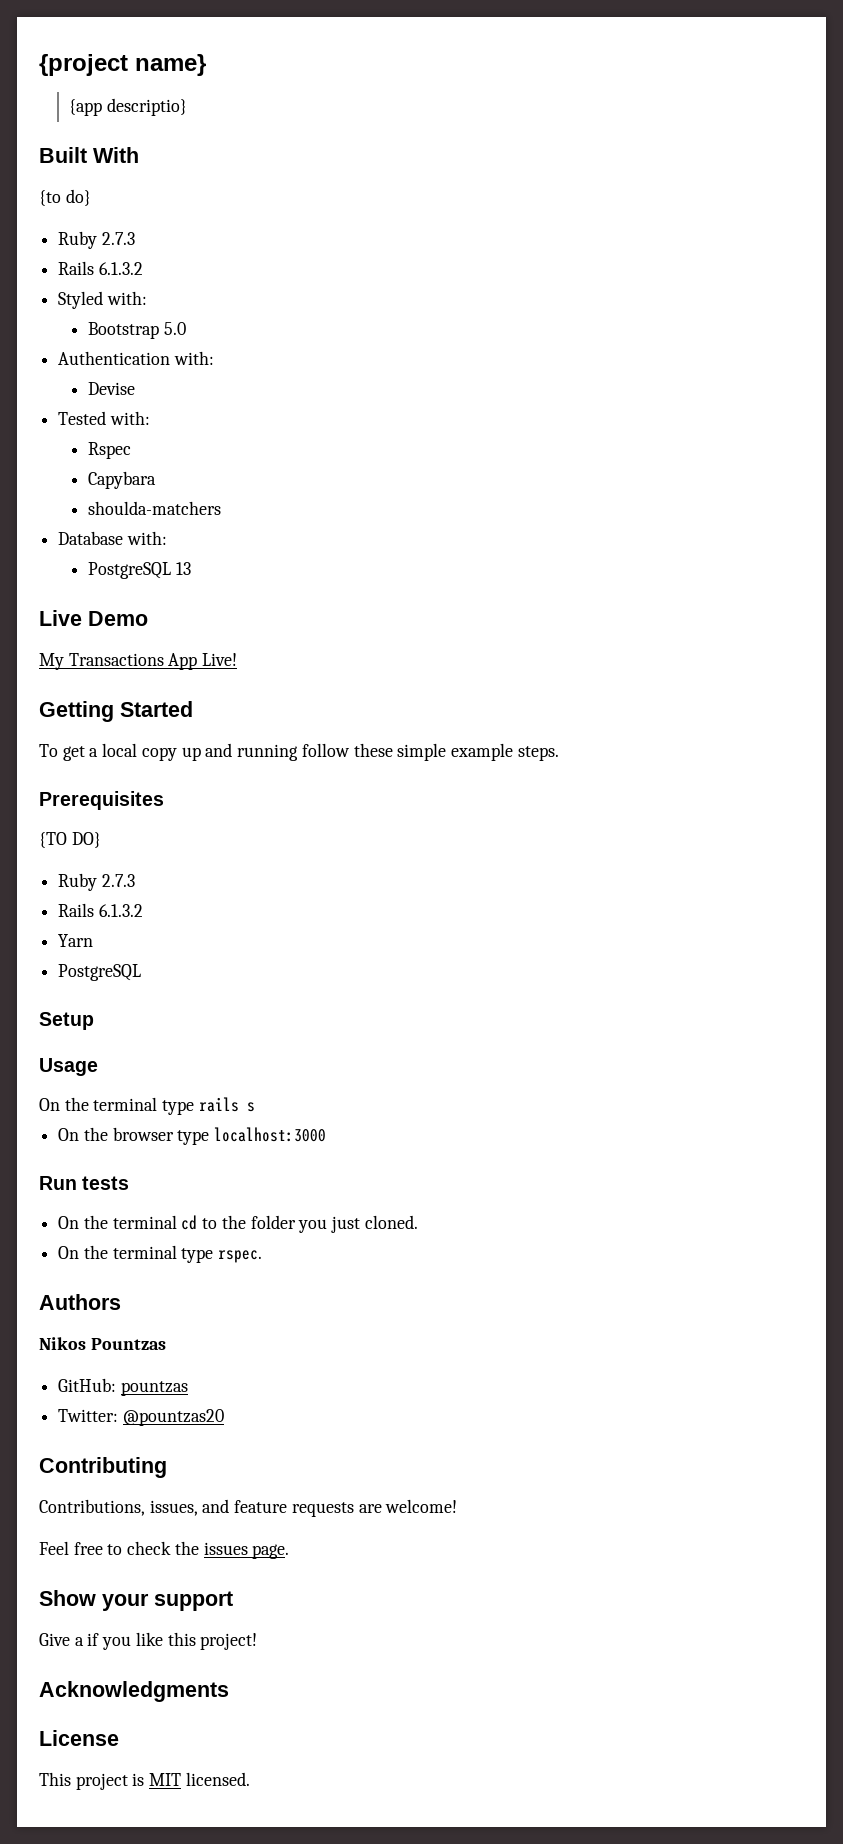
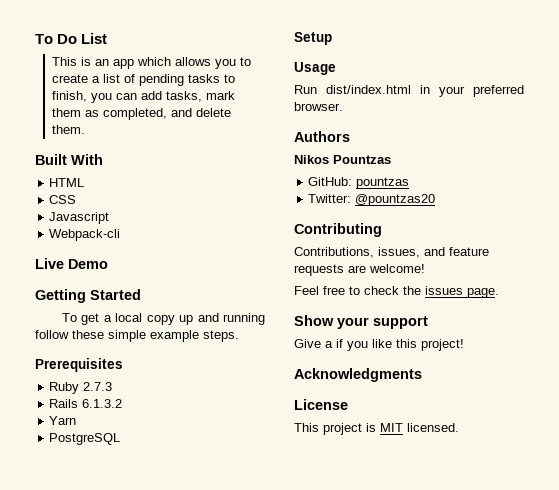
- {project name}
- {app descriptio}
+ To Do List
+ This is an app which allows you to create a list of pending tasks to finish, you can add tasks, mark them as completed, and delete them.
  Built With
- {to do}
- Ruby 2.7.3
- Rails 6.1.3.2
- Styled with:
- Bootstrap 5.0
- Authentication with:
- Devise
- Tested with:
- Rspec
- Capybara
- shoulda-matchers
- Database with:
- PostgreSQL 13
+ HTML
+ CSS
+ Javascript
+ Webpack-cli
  Live Demo
- My Transactions App Live!
- {TO DO}
- On the terminal type rails s
- On the browser type localhost:3000
- Run tests
- On the terminal cd to the folder you just cloned.
- On the terminal type rspec.
+ Run dist/index.html in your preferred browser.

